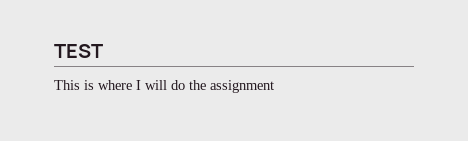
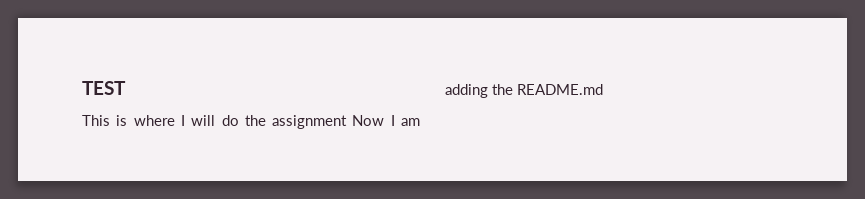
- This is where I will do the assignment
+ This is where I will do the assignment Now I am adding the README.md

